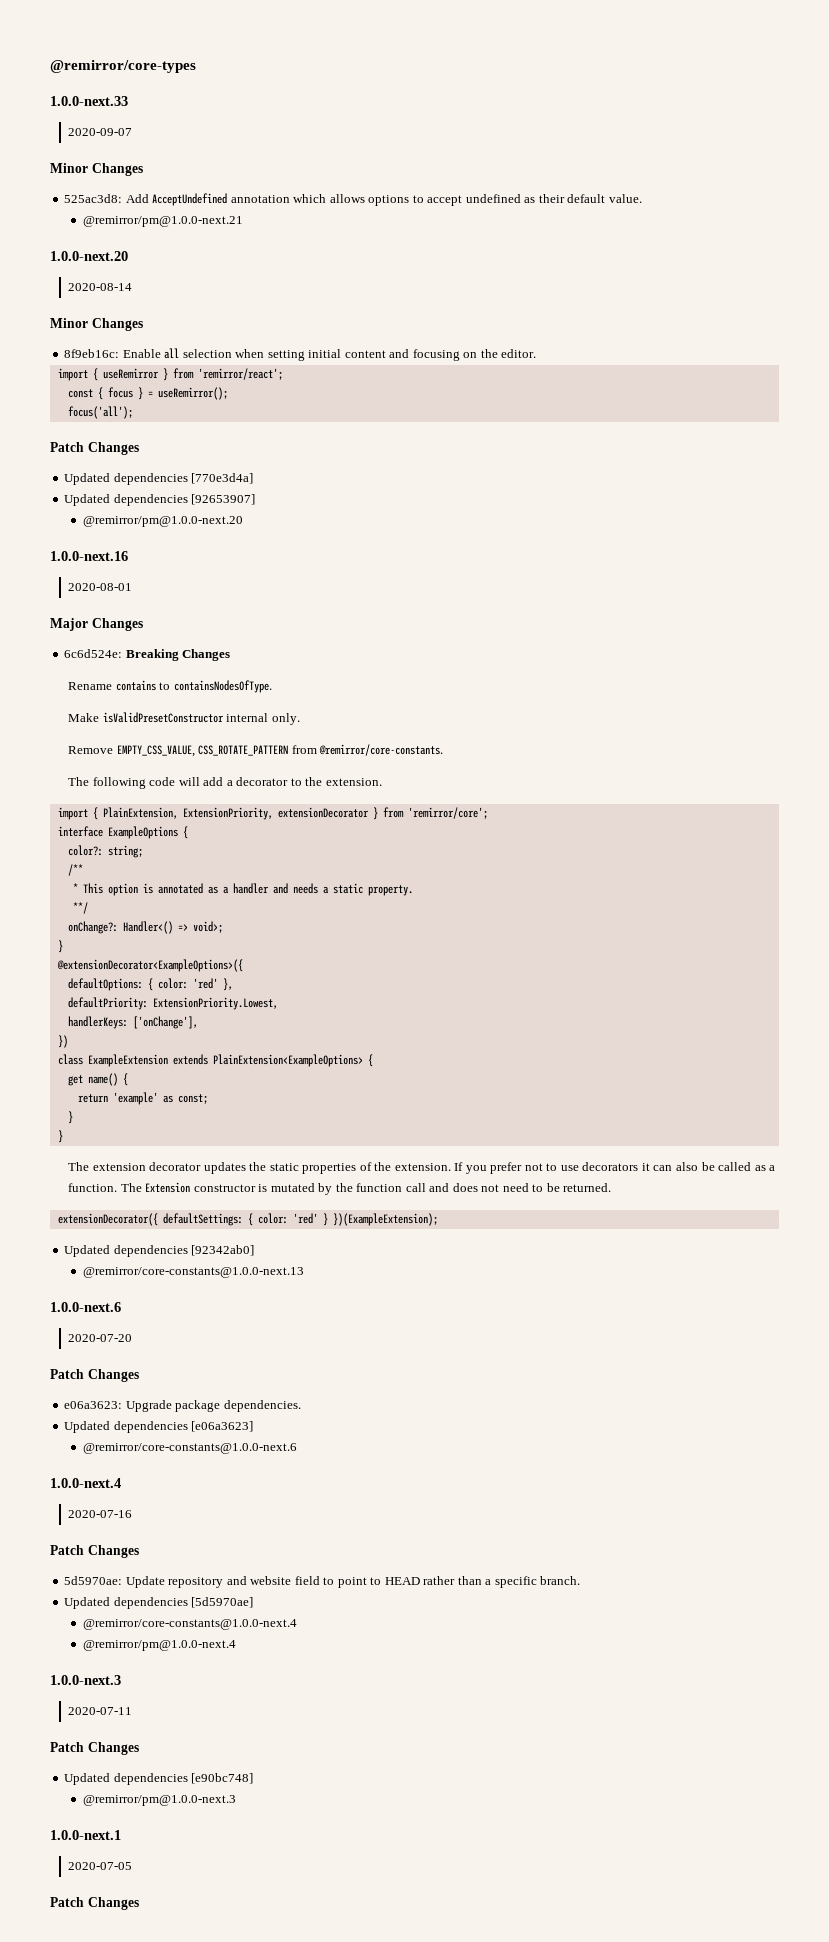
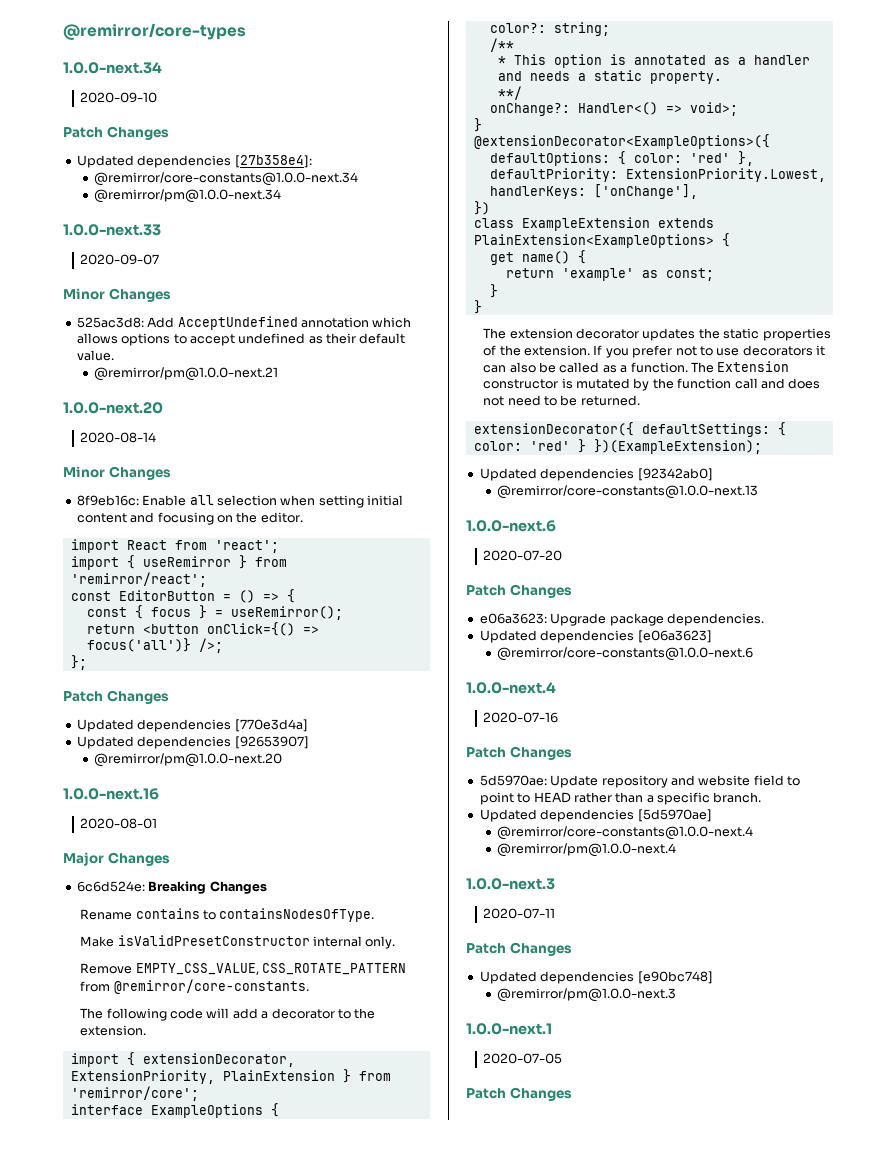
+ 1.0.0-next.34
+ 2020-09-10
+ Patch Changes
+ Updated dependencies [27b358e4]:
+ @remirror/core-constants@1.0.0-next.34
+ @remirror/pm@1.0.0-next.34
+ import React from 'react';
+ const EditorButton = () => {
- focus('all');
+ return <button onClick={() => focus('all')} />;
+ };
- import { PlainExtension, ExtensionPriority, extensionDecorator } from 'remirror/core';
+ import { extensionDecorator, ExtensionPriority, PlainExtension } from 'remirror/core';

